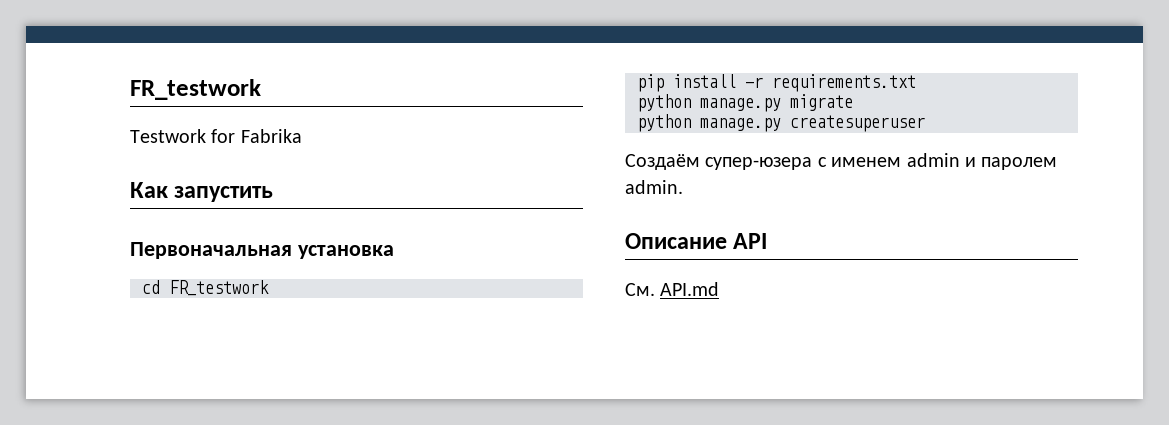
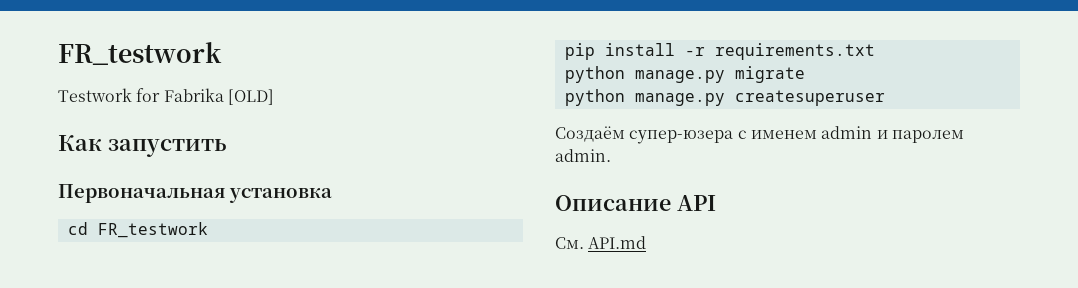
- Testwork for Fabrika
+ Testwork for Fabrika [OLD]

